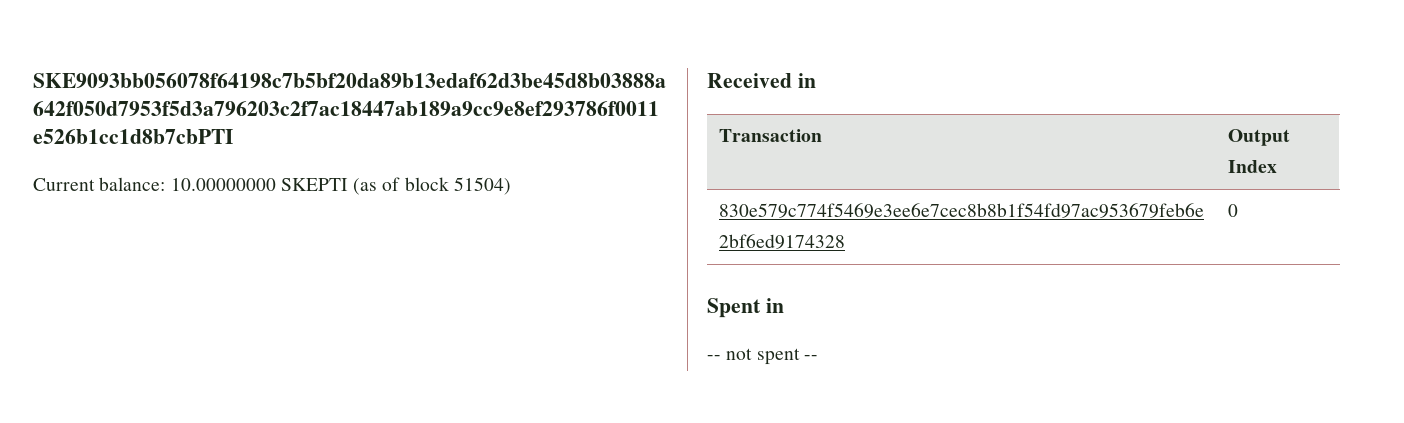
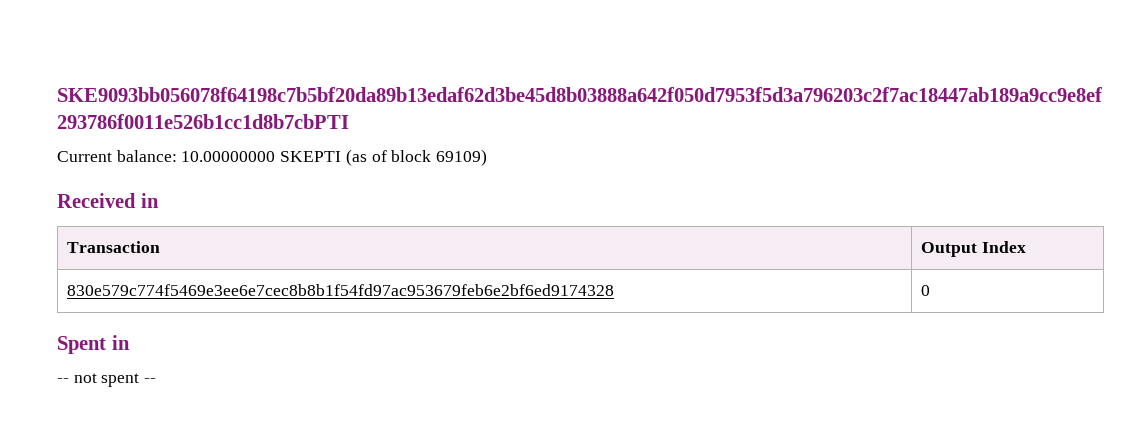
- Current balance: 10.00000000 SKEPTI (as of block 51504)
+ Current balance: 10.00000000 SKEPTI (as of block 69109)

